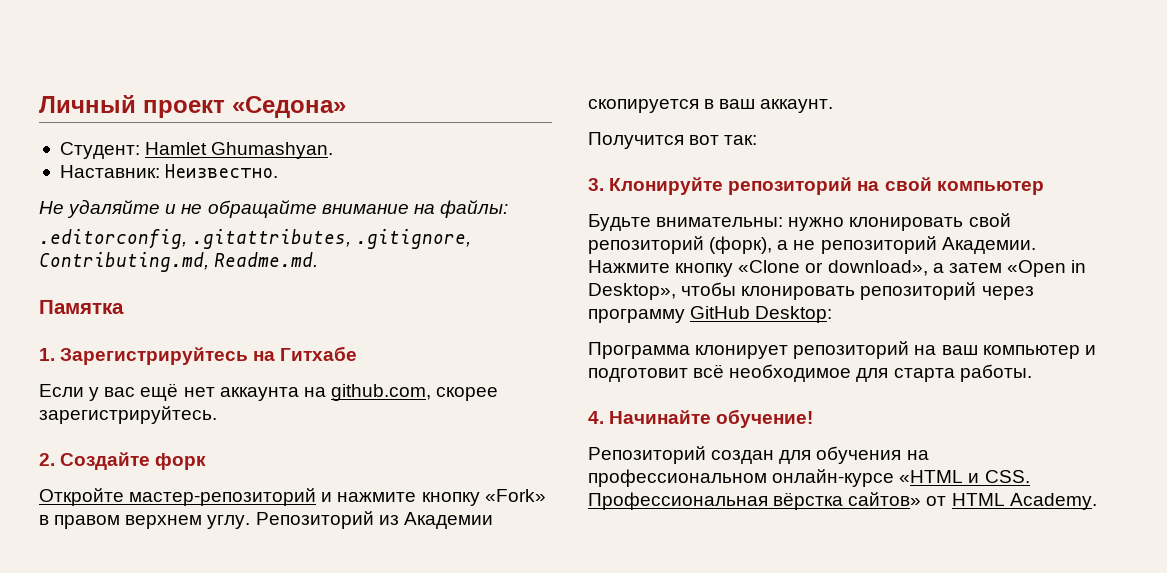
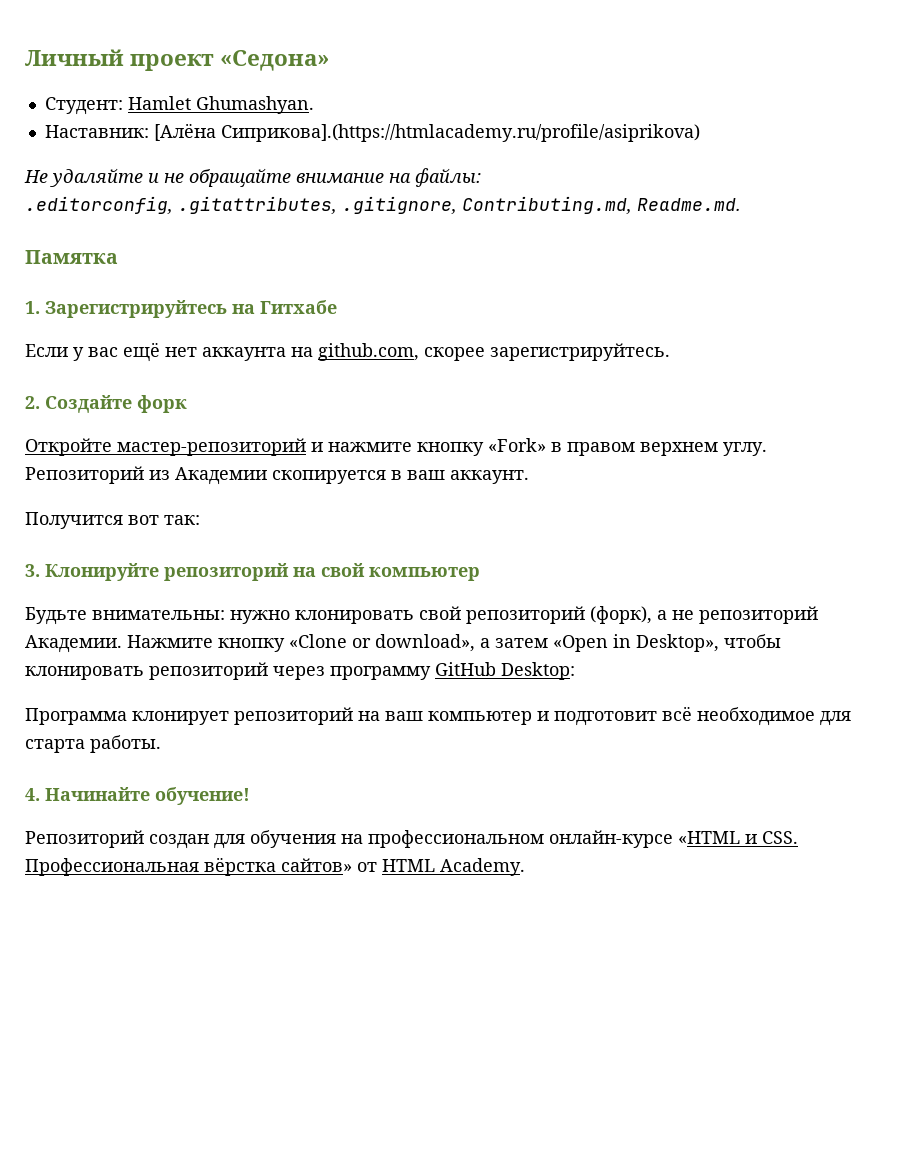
- Наставник: Неизвестно.
+ Наставник: [Алёна Сиприкова].(https://htmlacademy.ru/profile/asiprikova)

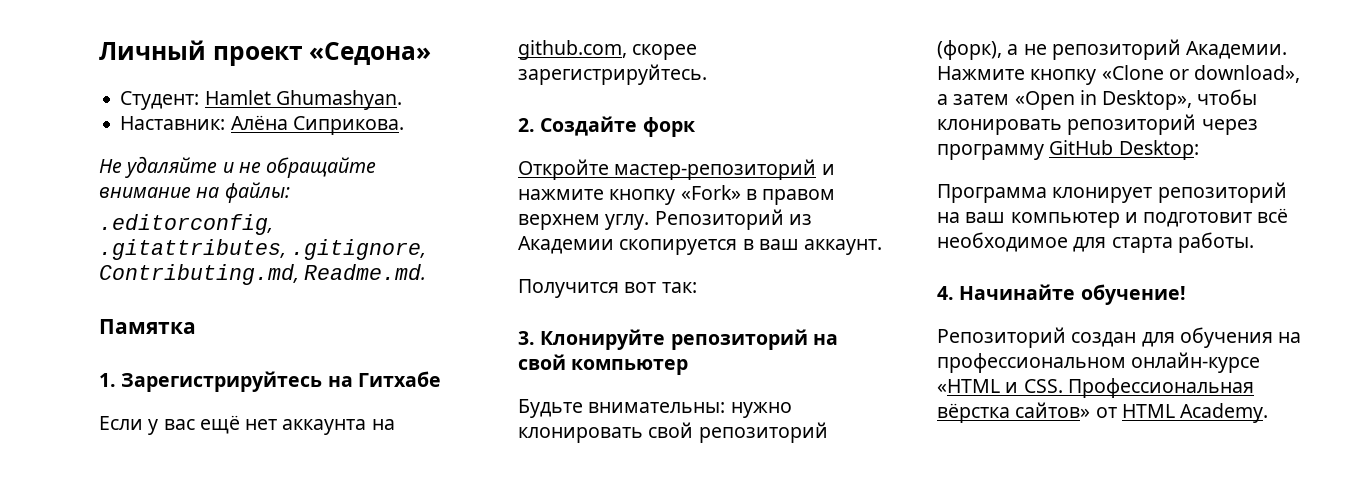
- Наставник: [Алёна Сиприкова].(https://htmlacademy.ru/profile/asiprikova)
+ Наставник: Алёна Сиприкова.

